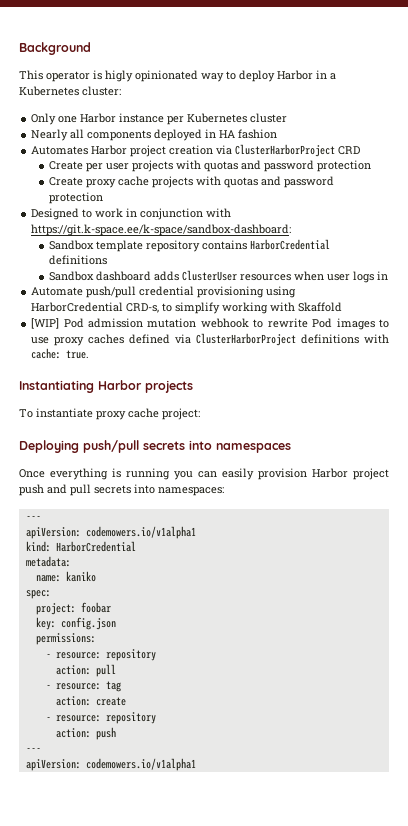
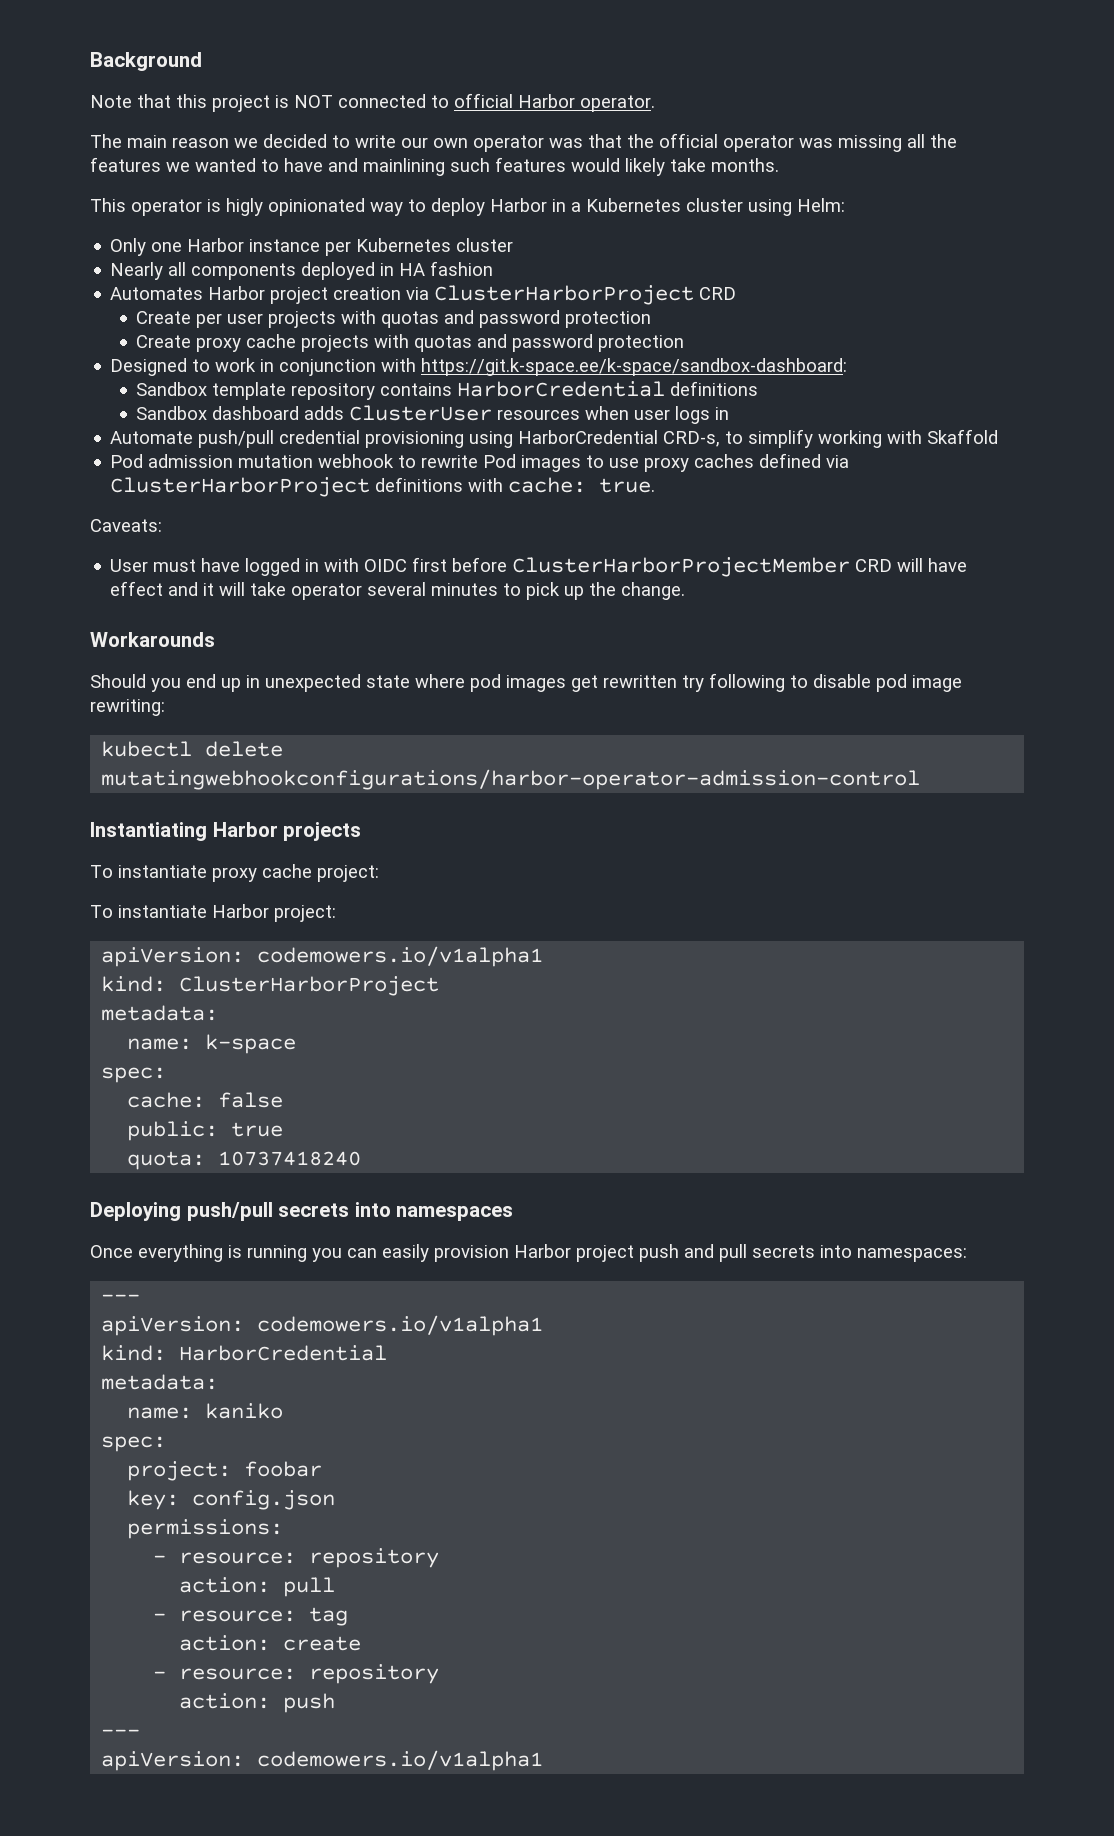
+ Note that this project is NOT connected to official Harbor operator.
+ The main reason we decided to write our own operator was that the official operator was missing all the features we wanted to have and mainlining such features would likely take months.
- This operator is higly opinionated way to deploy Harbor in a Kubernetes cluster:
+ This operator is higly opinionated way to deploy Harbor in a Kubernetes cluster using Helm:
- [WIP] Pod admission mutation webhook to rewrite Pod images to use proxy caches defined via ClusterHarborProject definitions with cache: true.
+ Pod admission mutation webhook to rewrite Pod images to use proxy caches defined via ClusterHarborProject definitions with cache: true.
+ Caveats:
+ User must have logged in with OIDC first before ClusterHarborProjectMember CRD will have effect and it will take operator several minutes to pick up the change.
+ Workarounds
+ Should you end up in unexpected state where pod images get rewritten try following to disable pod image rewriting:
+ kubectl delete mutatingwebhookconfigurations/harbor-operator-admission-control
+ To instantiate Harbor project:
+ apiVersion: codemowers.io/v1alpha1
+ kind: ClusterHarborProject
+ metadata:
+ name: k-space
+ spec:
+ cache: false
+ public: true
+ quota: 10737418240

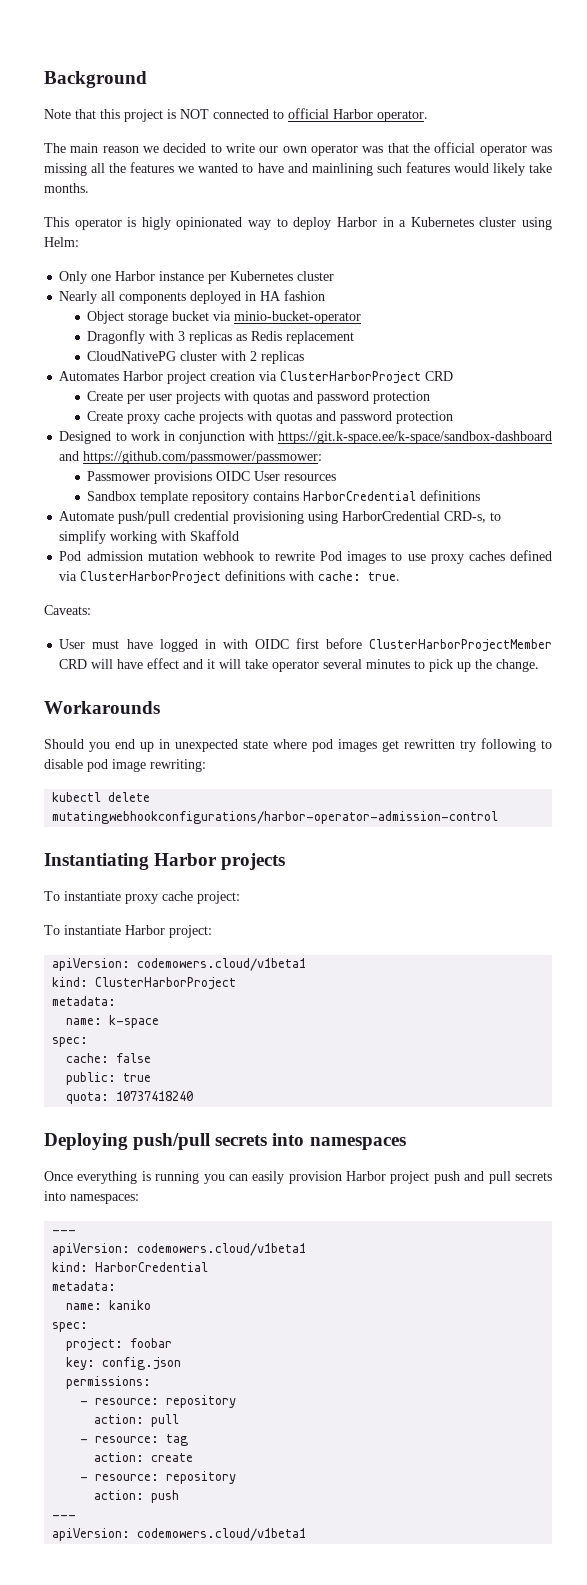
+ Object storage bucket via minio-bucket-operator
+ Dragonfly with 3 replicas as Redis replacement
+ CloudNativePG cluster with 2 replicas
- Designed to work in conjunction with https://git.k-space.ee/k-space/sandbox-dashboard:
+ Designed to work in conjunction with https://git.k-space.ee/k-space/sandbox-dashboard and https://github.com/passmower/passmower:
+ Passmower provisions OIDC User resources
- Sandbox dashboard adds ClusterUser resources when user logs in
  To instantiate Harbor project:
- apiVersion: codemowers.io/v1alpha1
+ apiVersion: codemowers.cloud/v1beta1
  Once everything is running you can easily provision Harbor project push and pull secrets into namespaces:
  ---
- apiVersion: codemowers.io/v1alpha1
+ apiVersion: codemowers.cloud/v1beta1
  action: push
  ---
- apiVersion: codemowers.io/v1alpha1
+ apiVersion: codemowers.cloud/v1beta1

